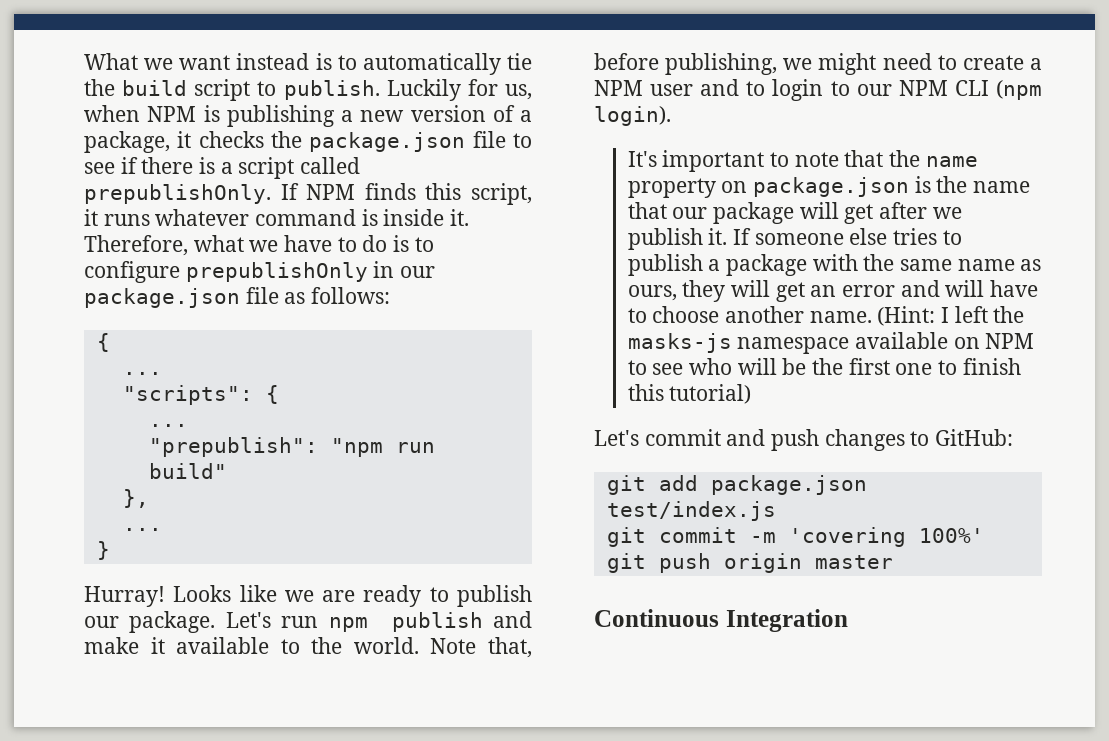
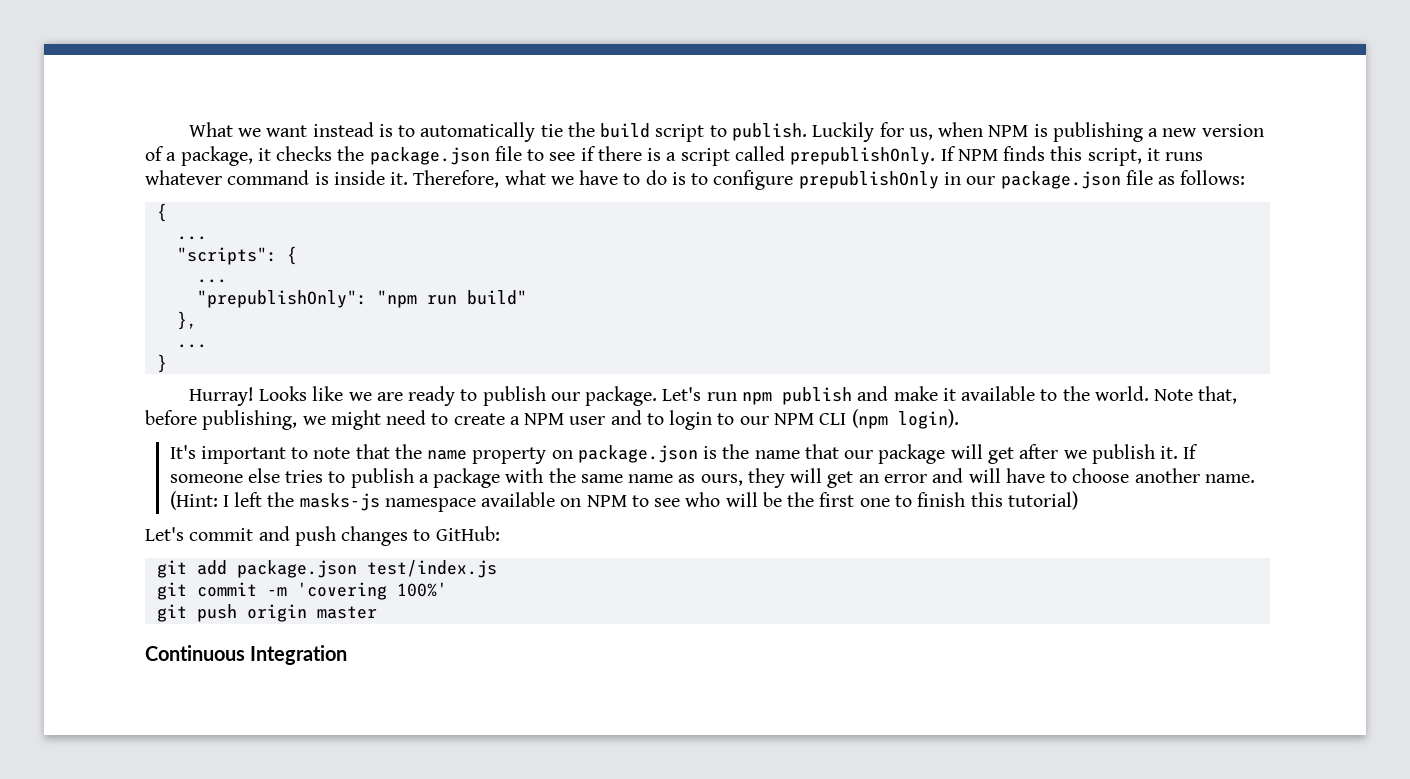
- "prepublish": "npm run build"
+ "prepublishOnly": "npm run build"

